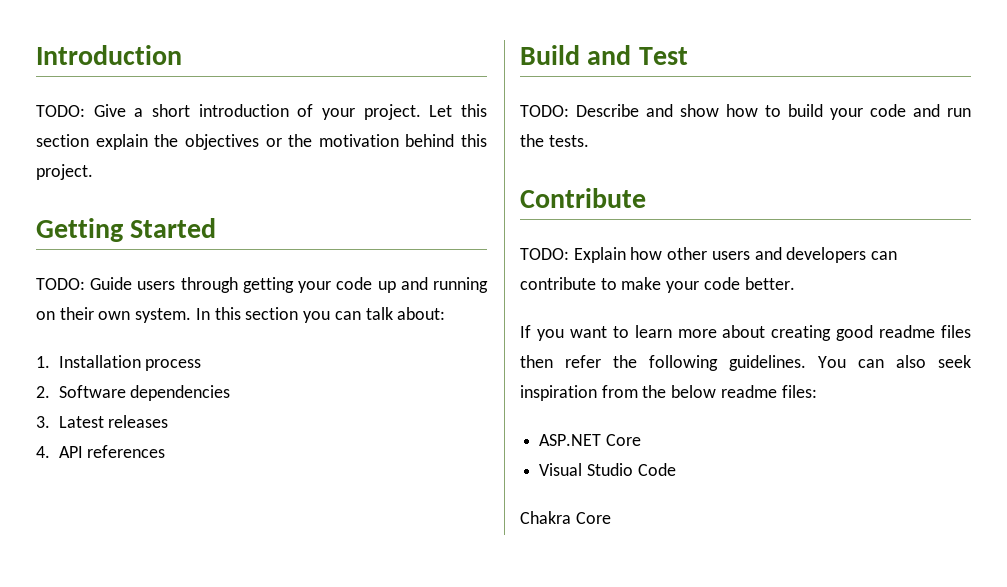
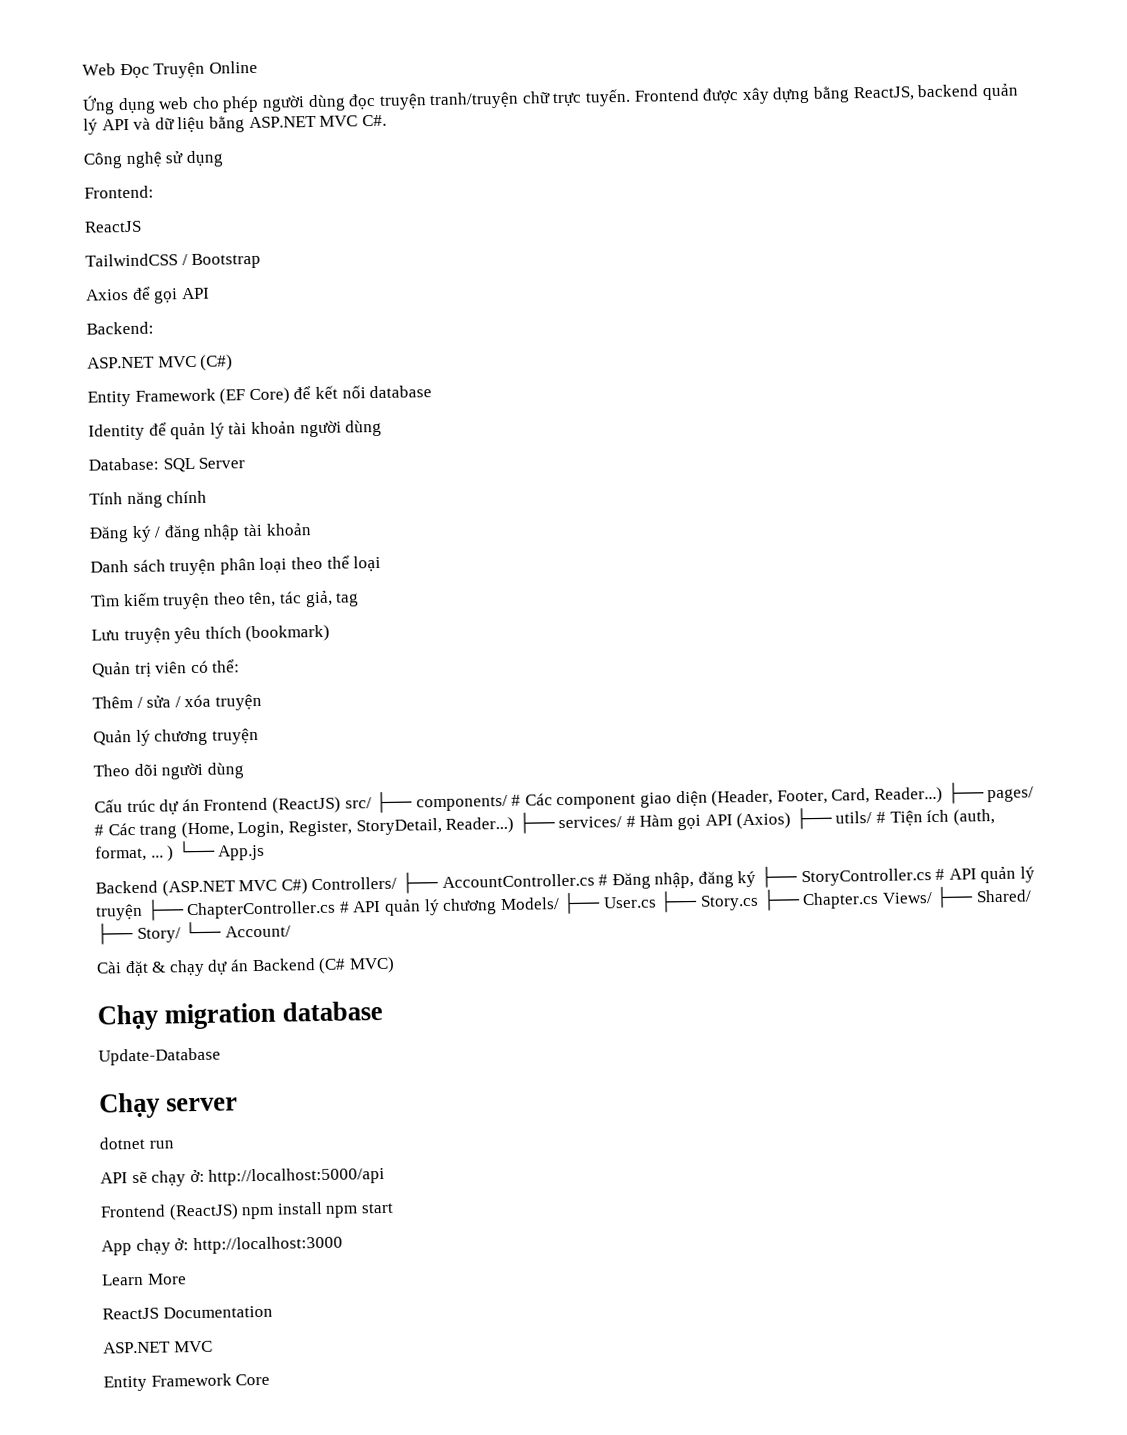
- Introduction
- TODO: Give a short introduction of your project. Let this section explain the objectives or the motivation behind this project.
- Getting Started
- TODO: Guide users through getting your code up and running on their own system. In this section you can talk about:
- 1. Installation process
- 2. Software dependencies
- 3. Latest releases
- 4. API references
- Build and Test
- TODO: Describe and show how to build your code and run the tests.
- Contribute
- TODO: Explain how other users and developers can contribute to make your code better.
- If you want to learn more about creating good readme files then refer the following guidelines. You can also seek inspiration from the below readme files:
- ASP.NET Core
- Visual Studio Code
- Chakra Core
+ Web Đọc Truyện Online
+ Ứng dụng web cho phép người dùng đọc truyện tranh/truyện chữ trực tuyến. Frontend được xây dựng bằng ReactJS, backend quản lý API và dữ liệu bằng ASP.NET MVC C#.
+ Công nghệ sử dụng
+ Frontend:
+ ReactJS
+ TailwindCSS / Bootstrap
+ Axios để gọi API
+ Backend:
+ ASP.NET MVC (C#)
+ Entity Framework (EF Core) để kết nối database
+ Identity để quản lý tài khoản người dùng
+ Database: SQL Server
+ Tính năng chính
+ Đăng ký / đăng nhập tài khoản
+ Danh sách truyện phân loại theo thể loại
+ Tìm kiếm truyện theo tên, tác giả, tag
+ Lưu truyện yêu thích (bookmark)
+ Quản trị viên có thể:
+ Thêm / sửa / xóa truyện
+ Quản lý chương truyện
+ Theo dõi người dùng
+ Cấu trúc dự án Frontend (ReactJS) src/ ├── components/ # Các component giao diện (Header, Footer, Card, Reader...) ├── pages/ # Các trang (Home, Login, Register, StoryDetail, Reader...) ├── services/ # Hàm gọi API (Axios) ├── utils/ # Tiện ích (auth, format, ... ) └── App.js
+ Backend (ASP.NET MVC C#) Controllers/ ├── AccountController.cs # Đăng nhập, đăng ký ├── StoryController.cs # API quản lý truyện ├── ChapterController.cs # API quản lý chương Models/ ├── User.cs ├── Story.cs ├── Chapter.cs Views/ ├── Shared/ ├── Story/ └── Account/
+ Cài đặt & chạy dự án Backend (C# MVC)
+ Chạy migration database
+ Update-Database
+ Chạy server
+ dotnet run
+ API sẽ chạy ở: http://localhost:5000/api
+ Frontend (ReactJS) npm install npm start
+ App chạy ở: http://localhost:3000
+ Learn More
+ ReactJS Documentation
+ ASP.NET MVC
+ Entity Framework Core

